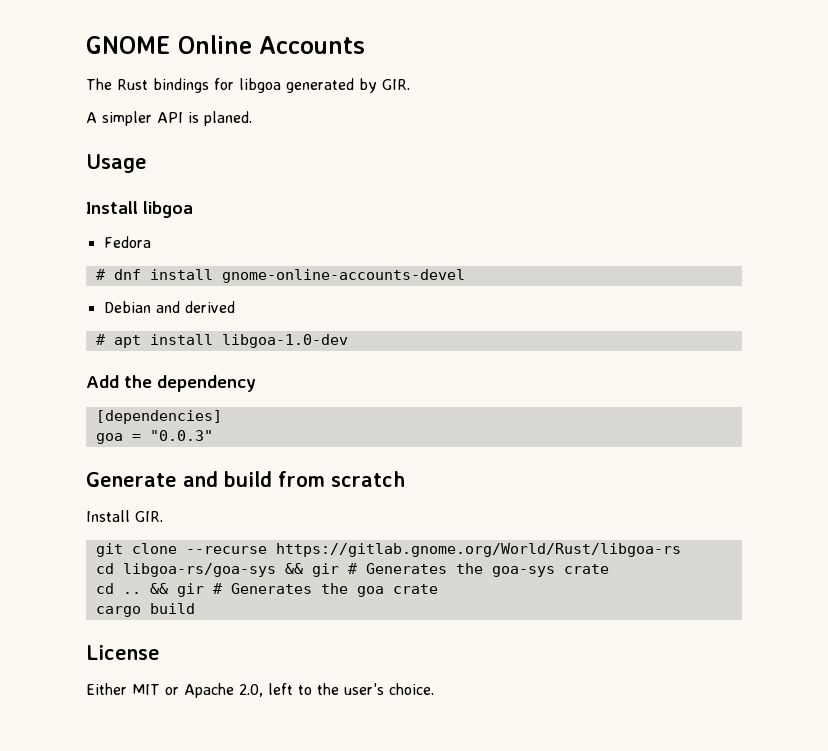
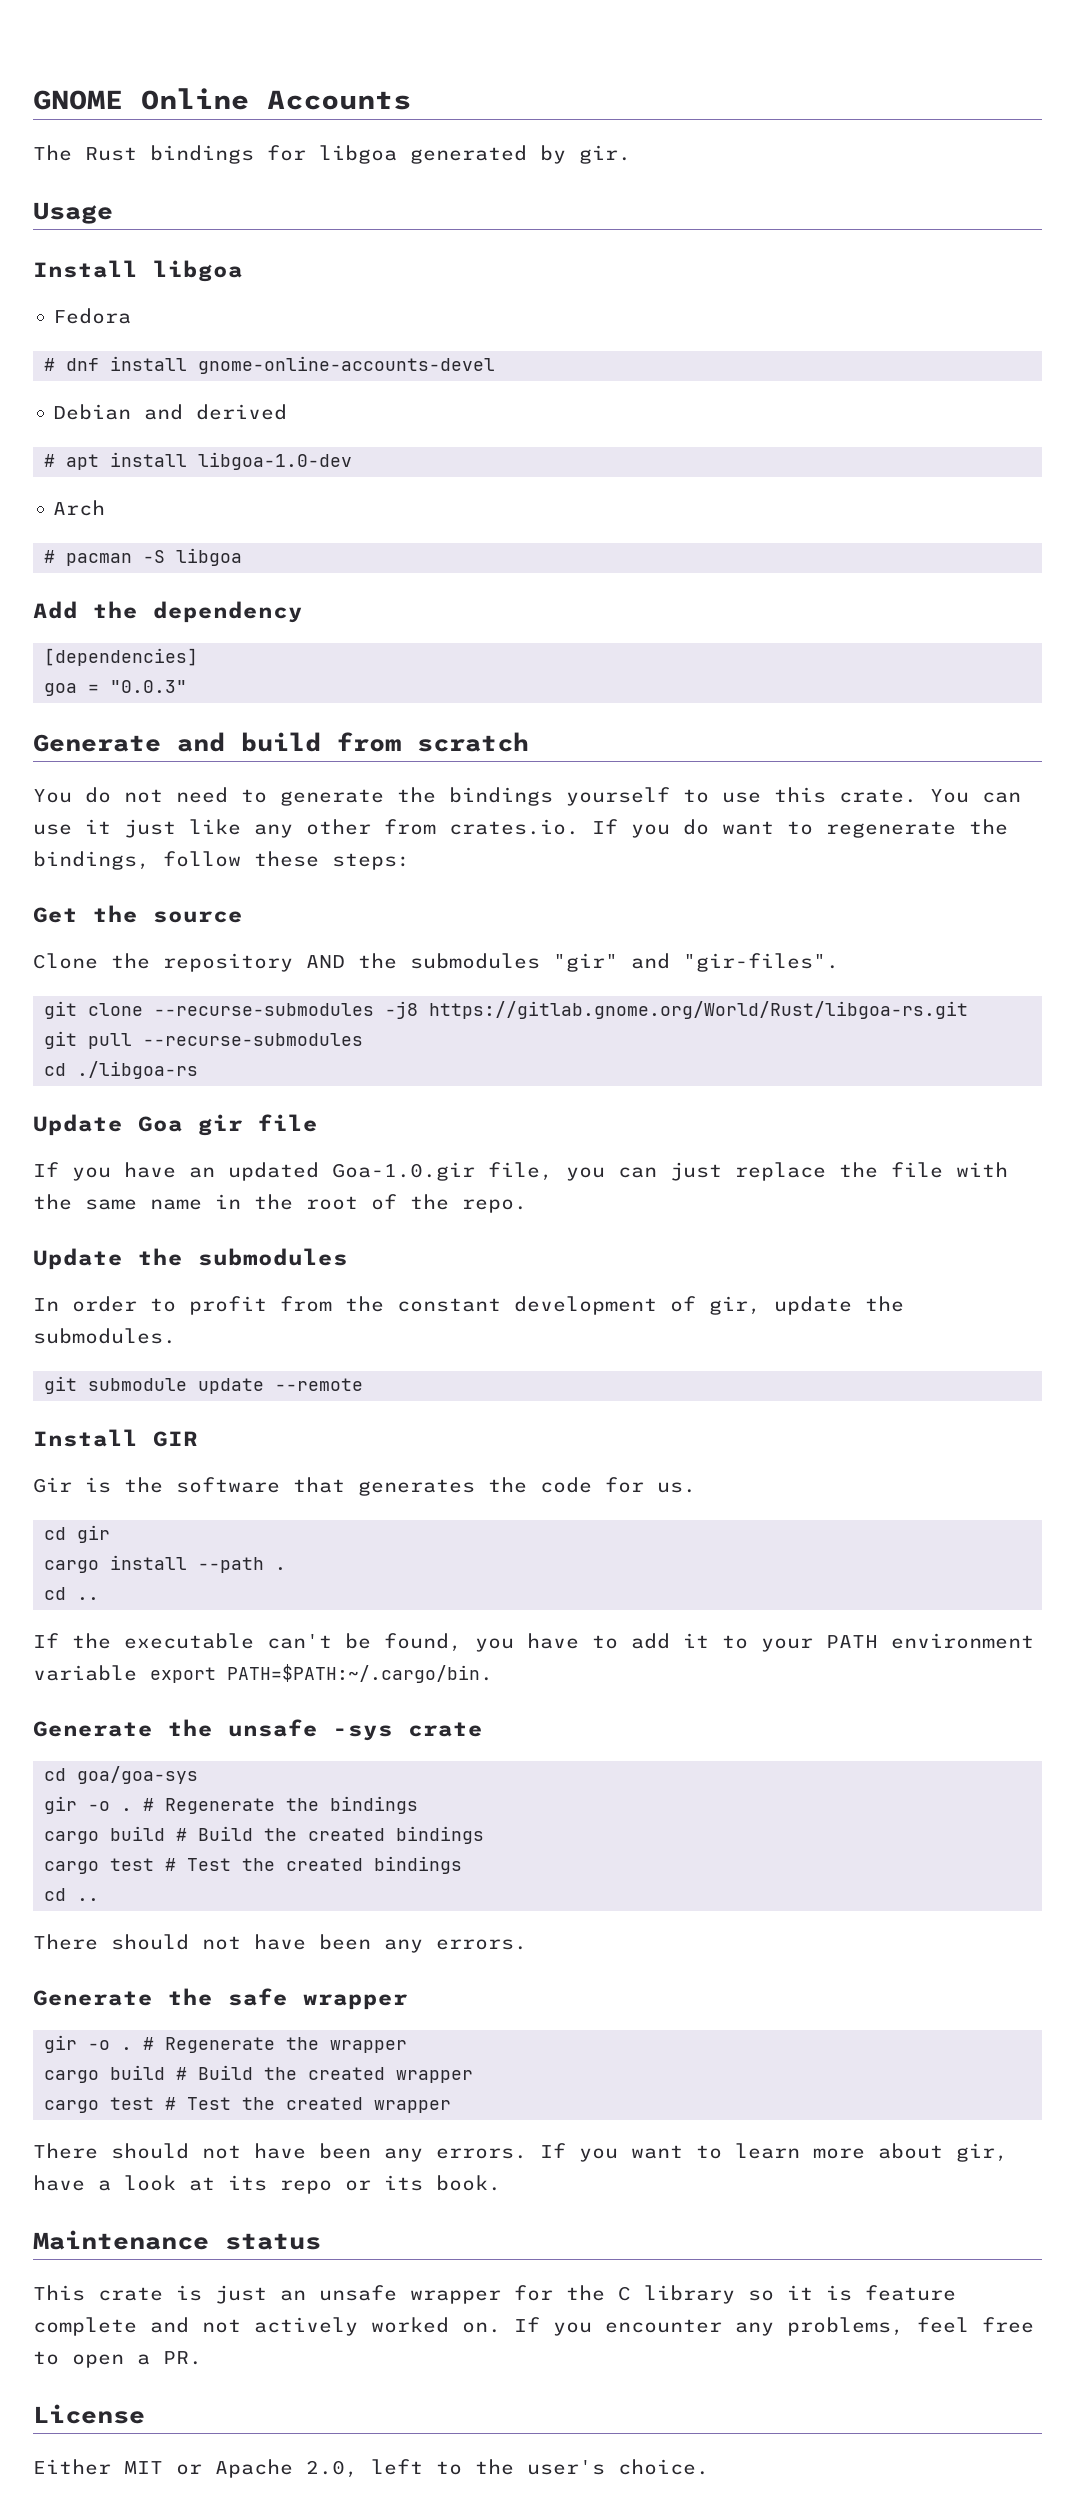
- The Rust bindings for libgoa generated by GIR.
- A simpler API is planed.
+ The Rust bindings for libgoa generated by gir.
+ Arch
+ # pacman -S libgoa
- Install GIR.
- git clone --recurse https://gitlab.gnome.org/World/Rust/libgoa-rs
- cd libgoa-rs/goa-sys && gir # Generates the goa-sys crate
- cd .. && gir # Generates the goa crate
- cargo build
+ You do not need to generate the bindings yourself to use this crate. You can use it just like any other from crates.io. If you do want to regenerate the bindings, follow these steps:
+ Get the source
+ Clone the repository AND the submodules "gir" and "gir-files".
+ git clone --recurse-submodules -j8 https://gitlab.gnome.org/World/Rust/libgoa-rs.git
+ git pull --recurse-submodules
+ cd ./libgoa-rs
+ Update Goa gir file
+ If you have an updated Goa-1.0.gir file, you can just replace the file with the same name in the root of the repo.
+ Update the submodules
+ In order to profit from the constant development of gir, update the submodules.
+ git submodule update --remote
+ Install GIR
+ Gir is the software that generates the code for us.
+ cd gir
+ cargo install --path .
+ cd ..
+ If the executable can't be found, you have to add it to your PATH environment variable export PATH=$PATH:~/.cargo/bin.
+ Generate the unsafe -sys crate
+ cd goa/goa-sys
+ gir -o . # Regenerate the bindings
+ cargo build # Build the created bindings
+ cargo test # Test the created bindings
+ cd ..
+ There should not have been any errors.
+ Generate the safe wrapper
+ gir -o . # Regenerate the wrapper
+ cargo build # Build the created wrapper
+ cargo test # Test the created wrapper
+ There should not have been any errors. If you want to learn more about gir, have a look at its repo or its book.
+ Maintenance status
+ This crate is just an unsafe wrapper for the C library so it is feature complete and not actively worked on. If you encounter any problems, feel free to open a PR.

